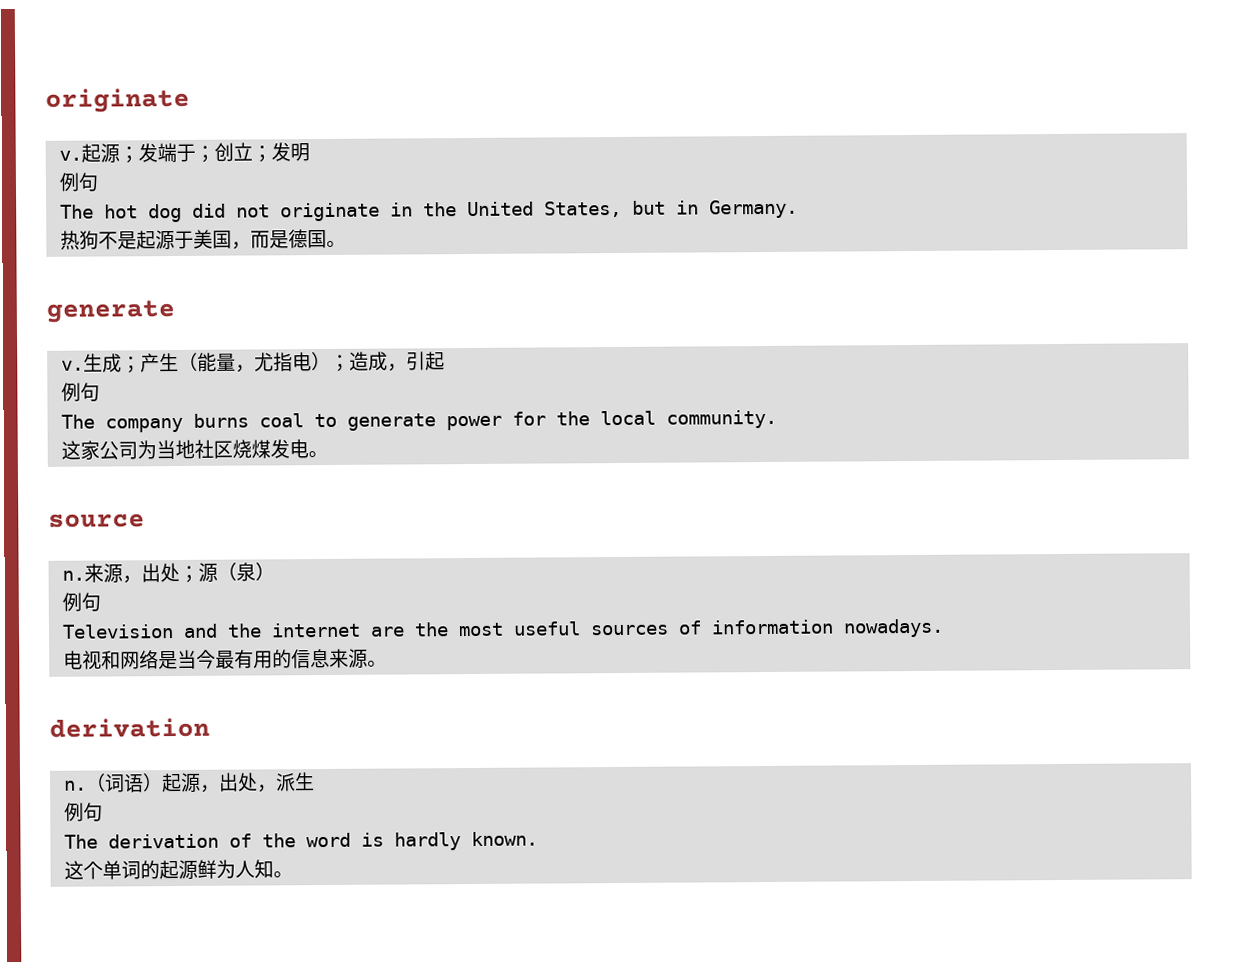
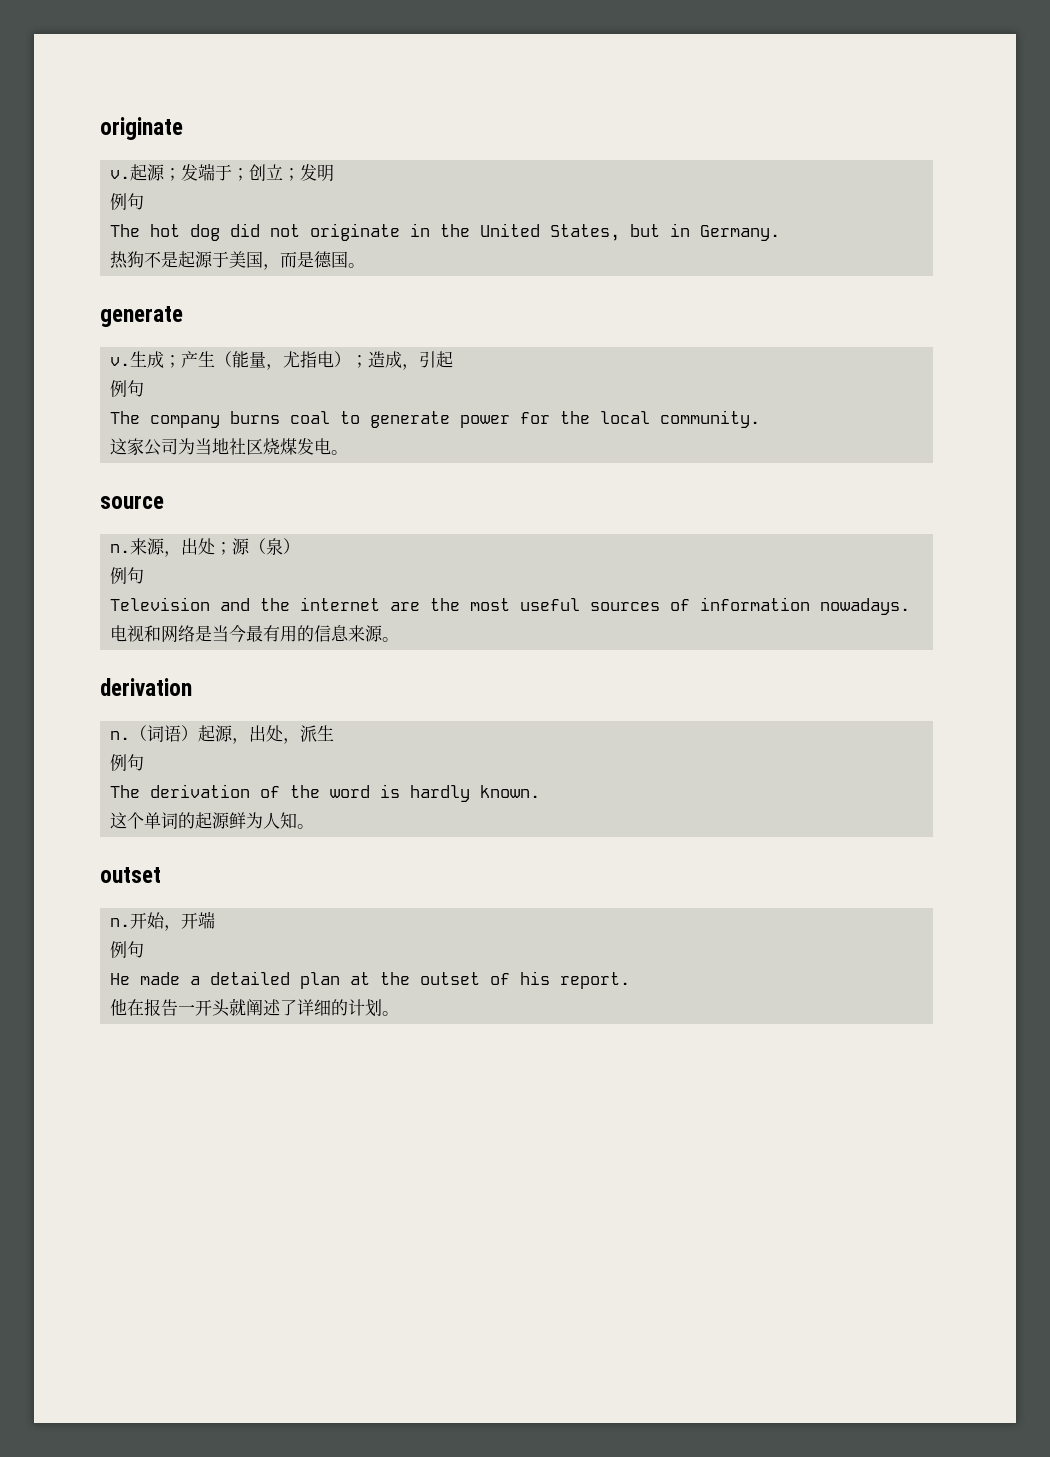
  这个单词的起源鲜为人知。
+ outset
+ n.开始，开端
+ 例句
+ He made a detailed plan at the outset of his report.
+ 他在报告一开头就阐述了详细的计划。

